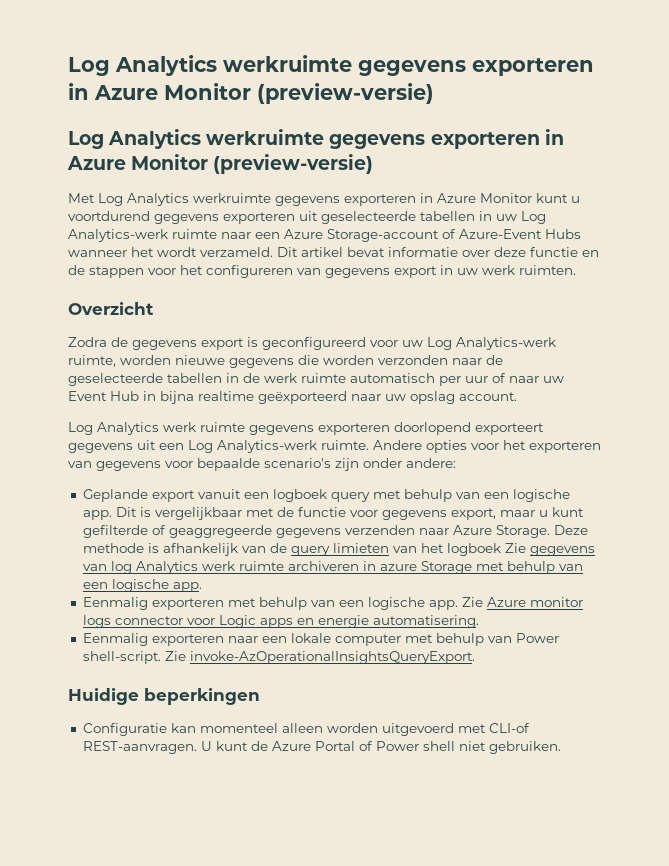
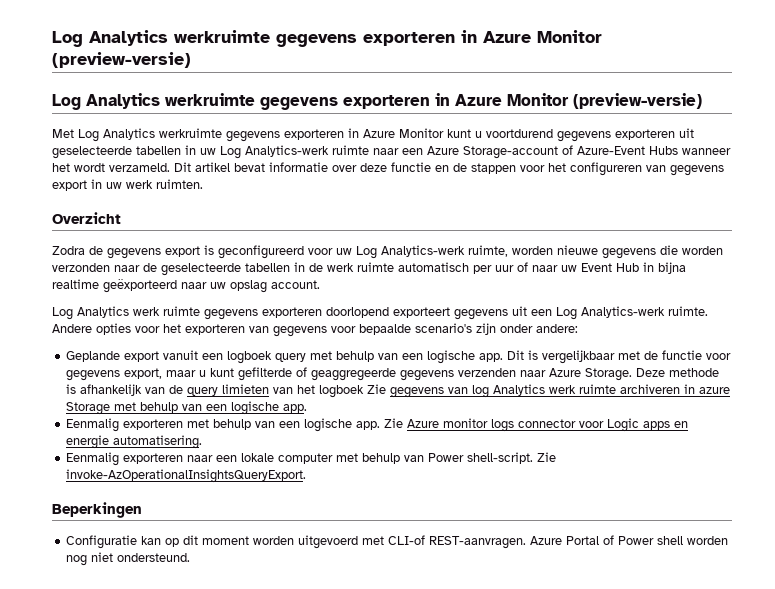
- Huidige beperkingen
+ Beperkingen
- Configuratie kan momenteel alleen worden uitgevoerd met CLI-of REST-aanvragen.
+ Configuratie kan op dit moment worden uitgevoerd met CLI-of REST-aanvragen.
- U kunt de Azure Portal of Power shell niet gebruiken.
+ Azure Portal of Power shell worden nog niet ondersteund.

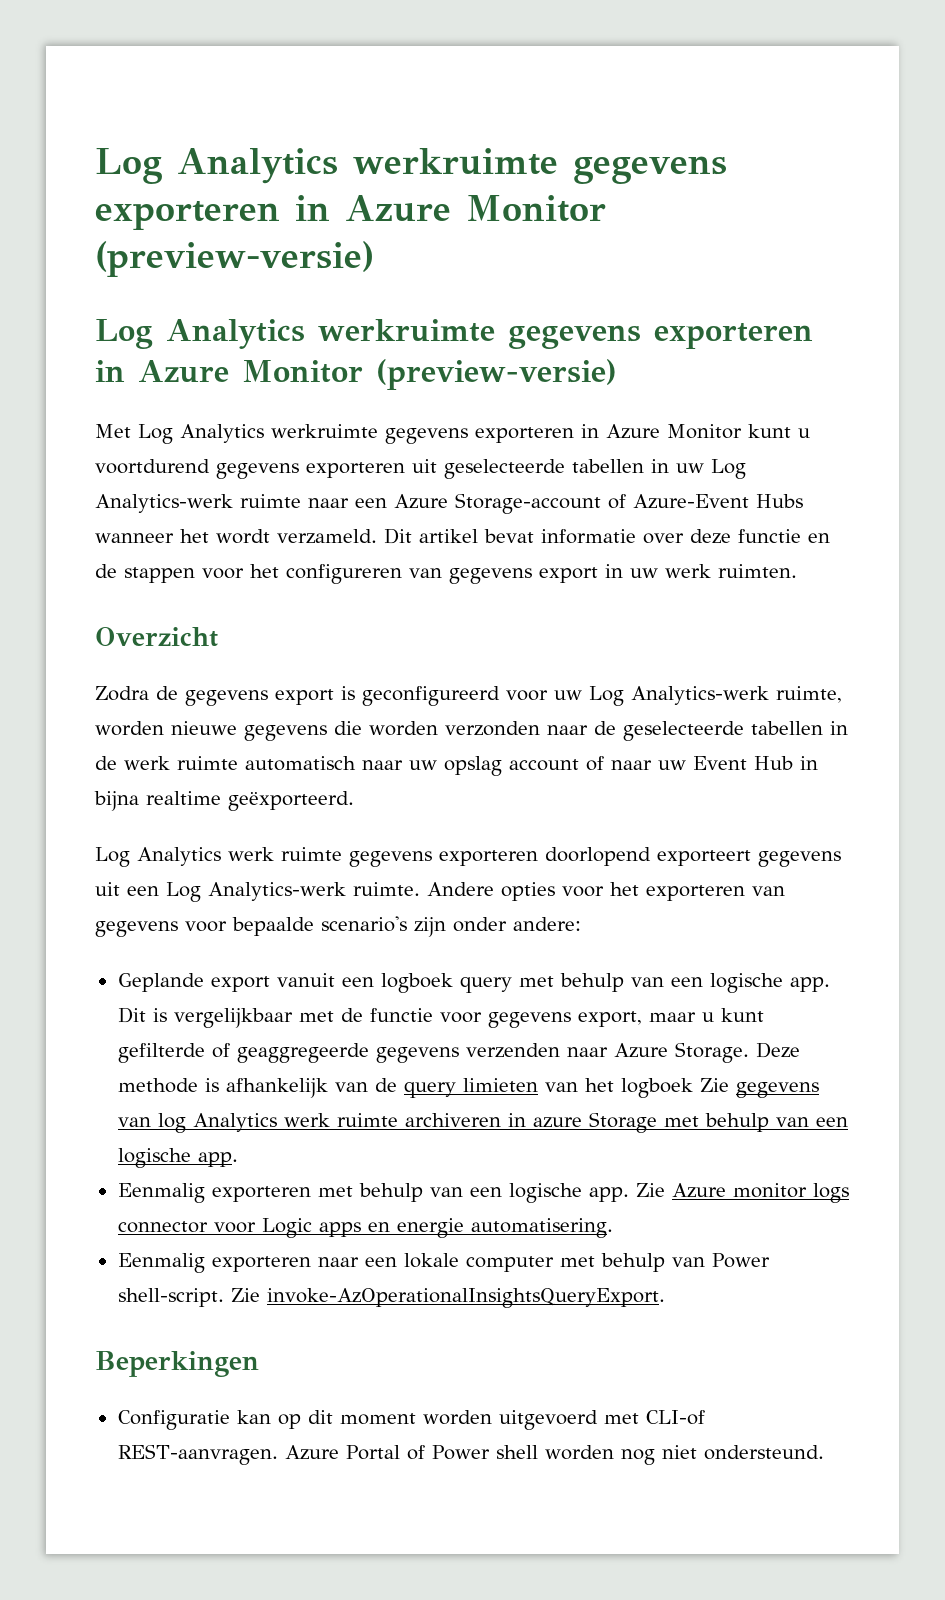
- Zodra de gegevens export is geconfigureerd voor uw Log Analytics-werk ruimte, worden nieuwe gegevens die worden verzonden naar de geselecteerde tabellen in de werk ruimte automatisch per uur of naar uw Event Hub in bijna realtime geëxporteerd naar uw opslag account.
+ Zodra de gegevens export is geconfigureerd voor uw Log Analytics-werk ruimte, worden nieuwe gegevens die worden verzonden naar de geselecteerde tabellen in de werk ruimte automatisch naar uw opslag account of naar uw Event Hub in bijna realtime geëxporteerd.

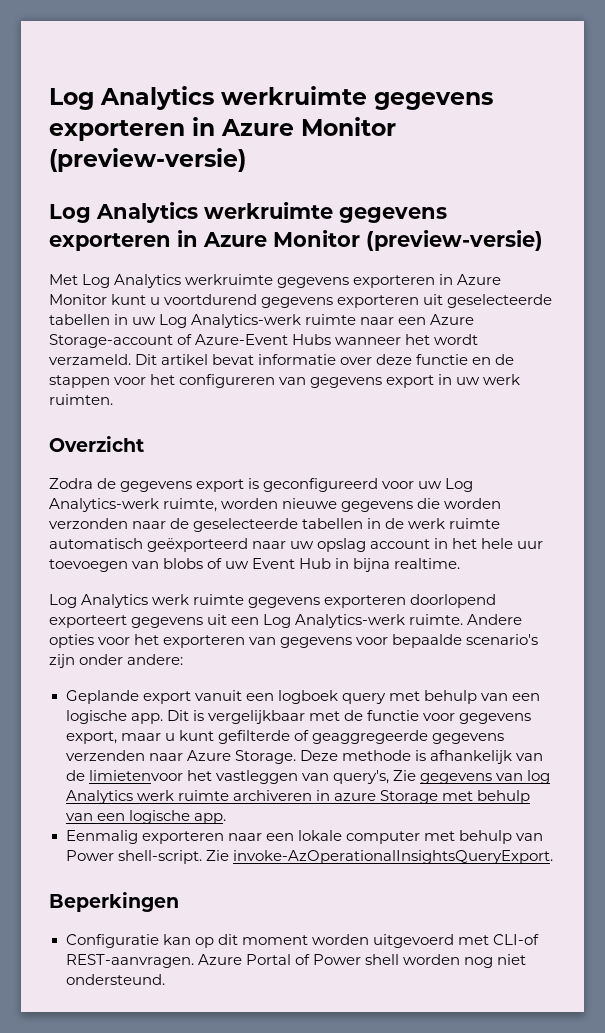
- Zodra de gegevens export is geconfigureerd voor uw Log Analytics-werk ruimte, worden nieuwe gegevens die worden verzonden naar de geselecteerde tabellen in de werk ruimte automatisch naar uw opslag account of naar uw Event Hub in bijna realtime geëxporteerd.
+ Zodra de gegevens export is geconfigureerd voor uw Log Analytics-werk ruimte, worden nieuwe gegevens die worden verzonden naar de geselecteerde tabellen in de werk ruimte automatisch geëxporteerd naar uw opslag account in het hele uur toevoegen van blobs of uw Event Hub in bijna realtime.
- Deze methode is afhankelijk van de query limieten van het logboek Zie gegevens van log Analytics werk ruimte archiveren in azure Storage met behulp van een logische app.
+ Deze methode is afhankelijk van de limietenvoor het vastleggen van query's, Zie gegevens van log Analytics werk ruimte archiveren in azure Storage met behulp van een logische app.
- Eenmalig exporteren met behulp van een logische app. Zie Azure monitor logs connector voor Logic apps en energie automatisering.

